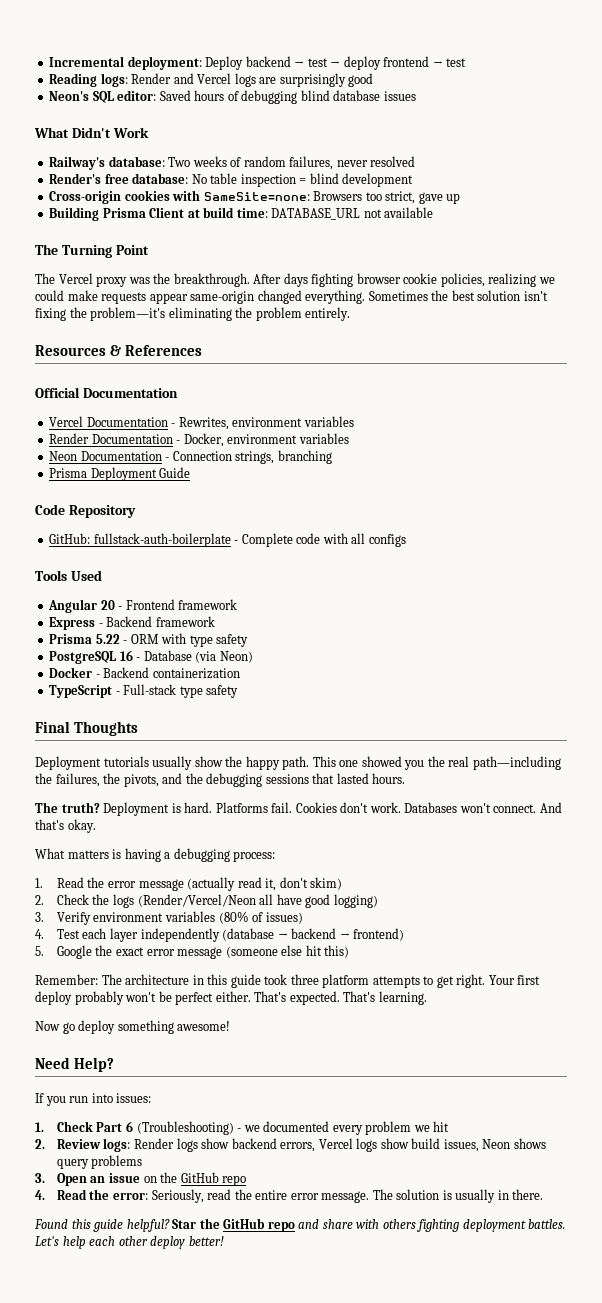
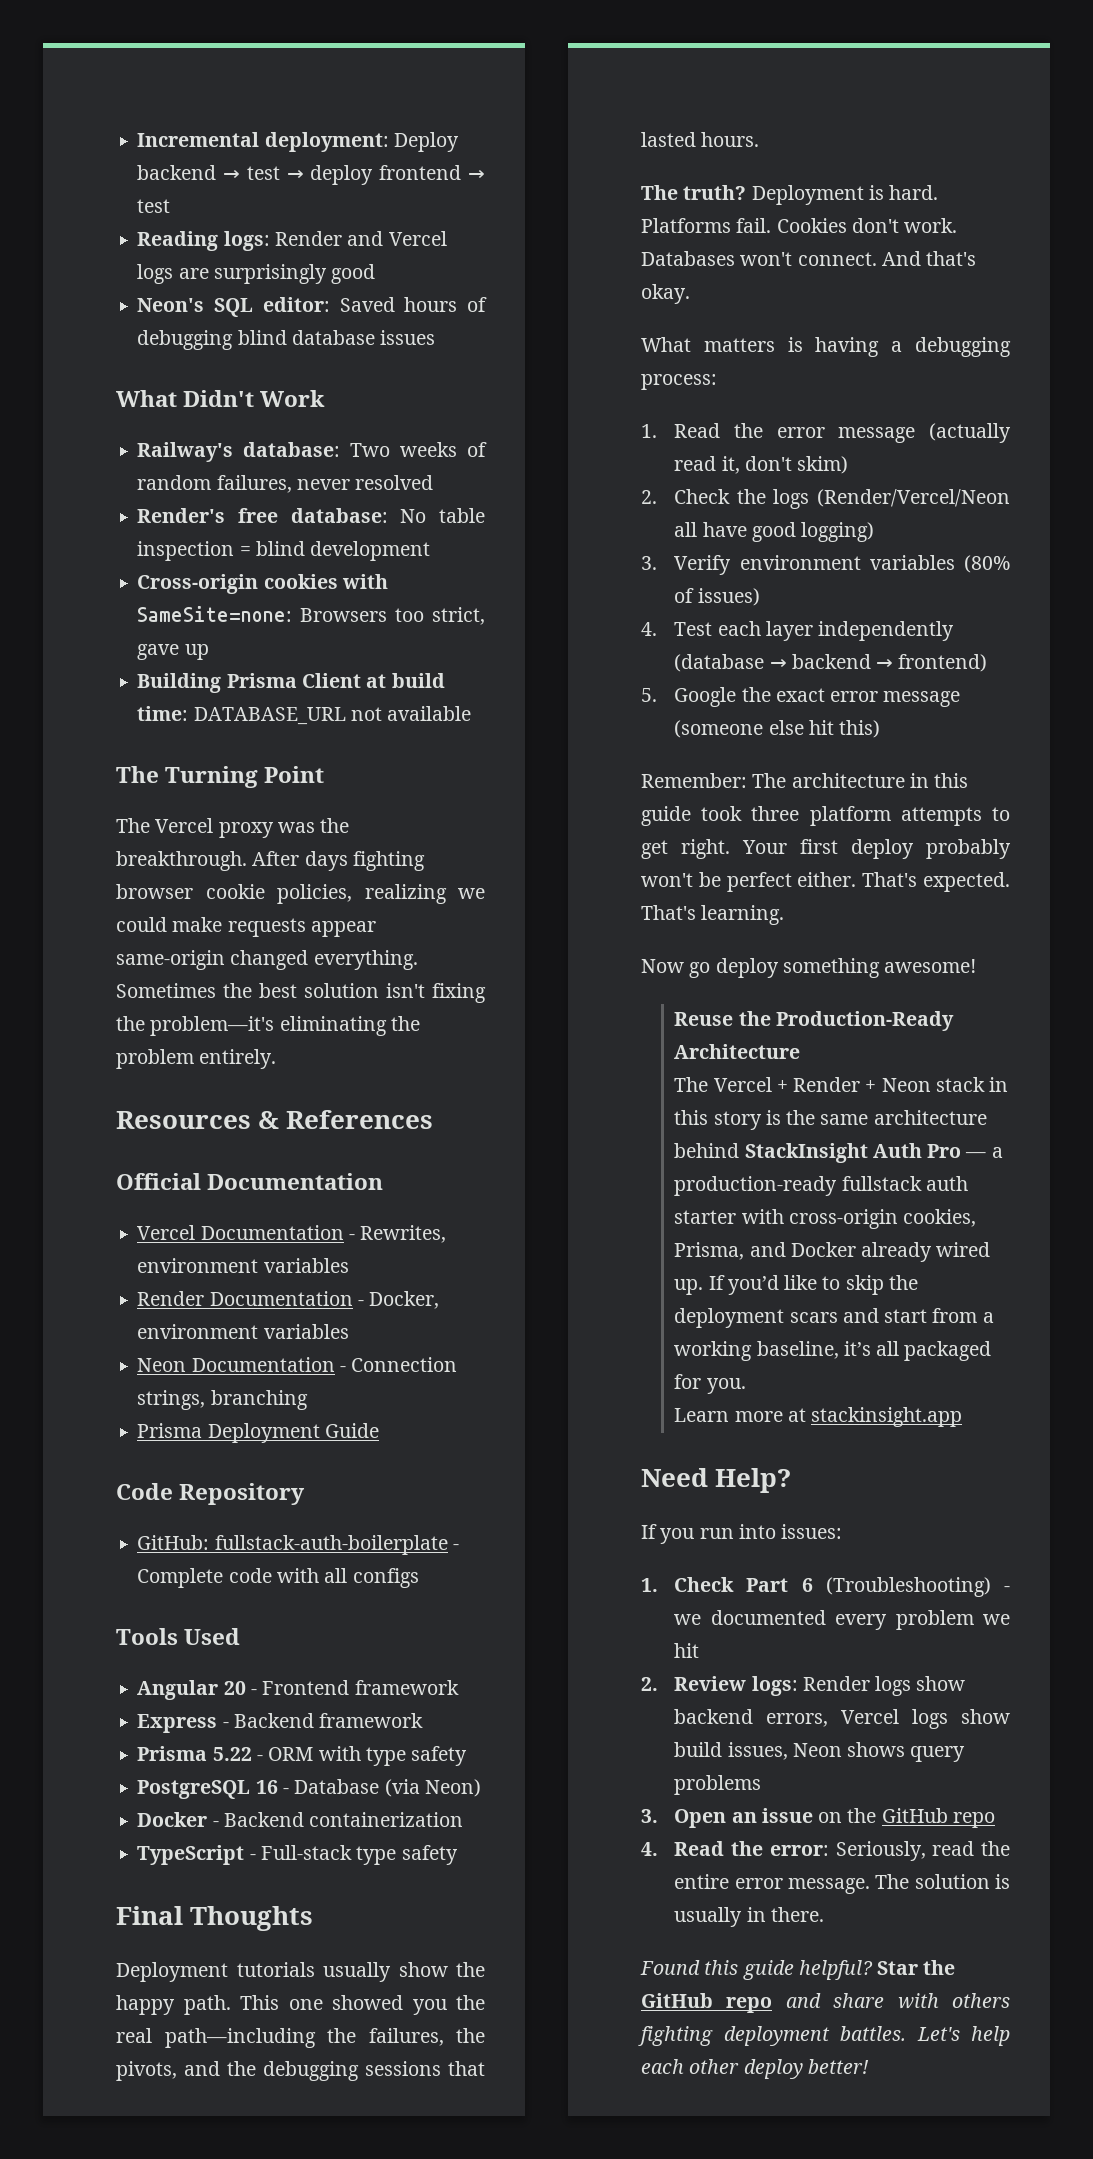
+ Reuse the Production-Ready Architecture
+ The Vercel + Render + Neon stack in this story is the same architecture behind StackInsight Auth Pro — a production-ready fullstack auth starter with cross-origin cookies, Prisma, and Docker already wired up. If you’d like to skip the deployment scars and start from a working baseline, it’s all packaged for you.
+ Learn more at stackinsight.app

